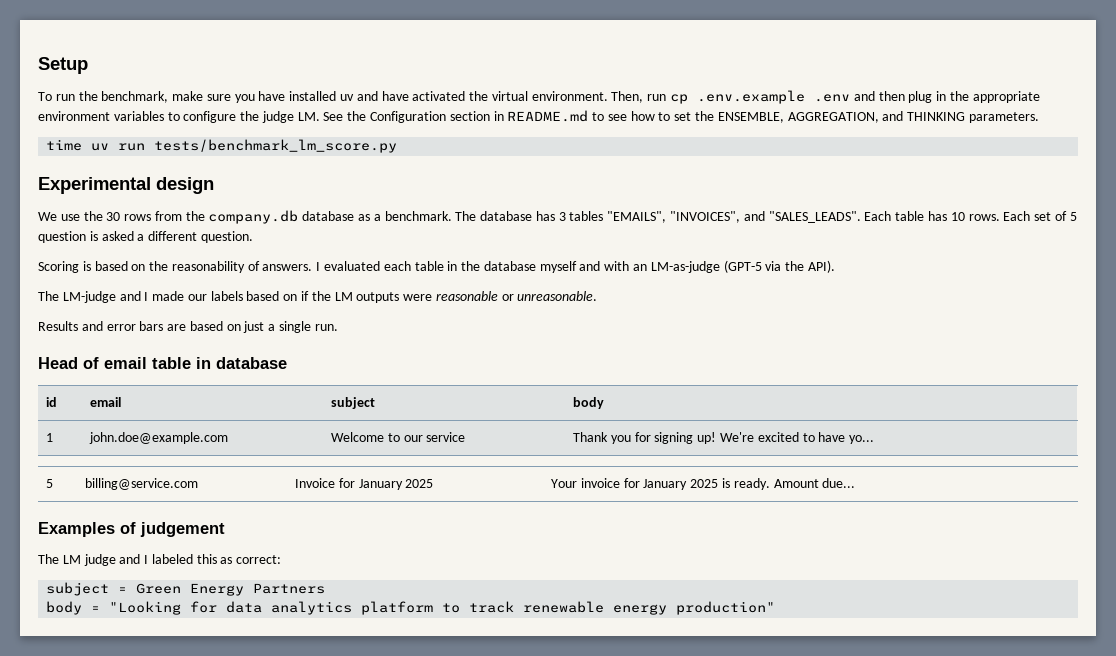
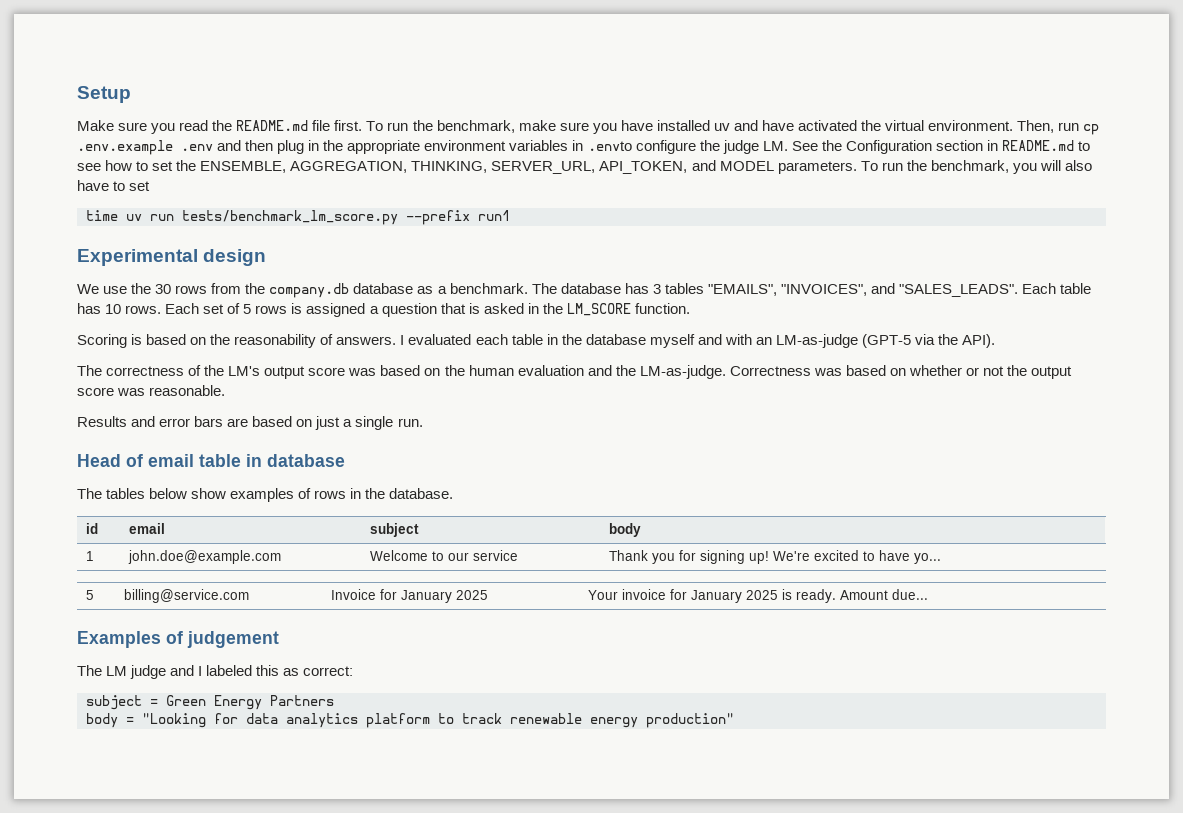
+ Make sure you read the README.md file first.
- Then, run cp .env.example .env and then plug in the appropriate environment variables to configure the judge LM. See the Configuration section in README.md to see how to set the ENSEMBLE, AGGREGATION, and THINKING parameters.
+ Then, run cp .env.example .env and then plug in the appropriate environment variables in .envto configure the judge LM. See the Configuration section in README.md to see how to set the ENSEMBLE, AGGREGATION, THINKING, SERVER_URL, API_TOKEN, and MODEL parameters. To run the benchmark, you will also have to set
- time uv run tests/benchmark_lm_score.py
+ time uv run tests/benchmark_lm_score.py --prefix run1
- Each set of 5 question is asked a different question.
+ Each set of 5 rows is assigned a question that is asked in the LM_SCORE function.
- The LM-judge and I made our labels based on if the LM outputs were reasonable or unreasonable.
+ The correctness of the LM's output score was based on the human evaluation and the LM-as-judge. Correctness was based on whether or not the output score was reasonable.
+ The tables below show examples of rows in the database.

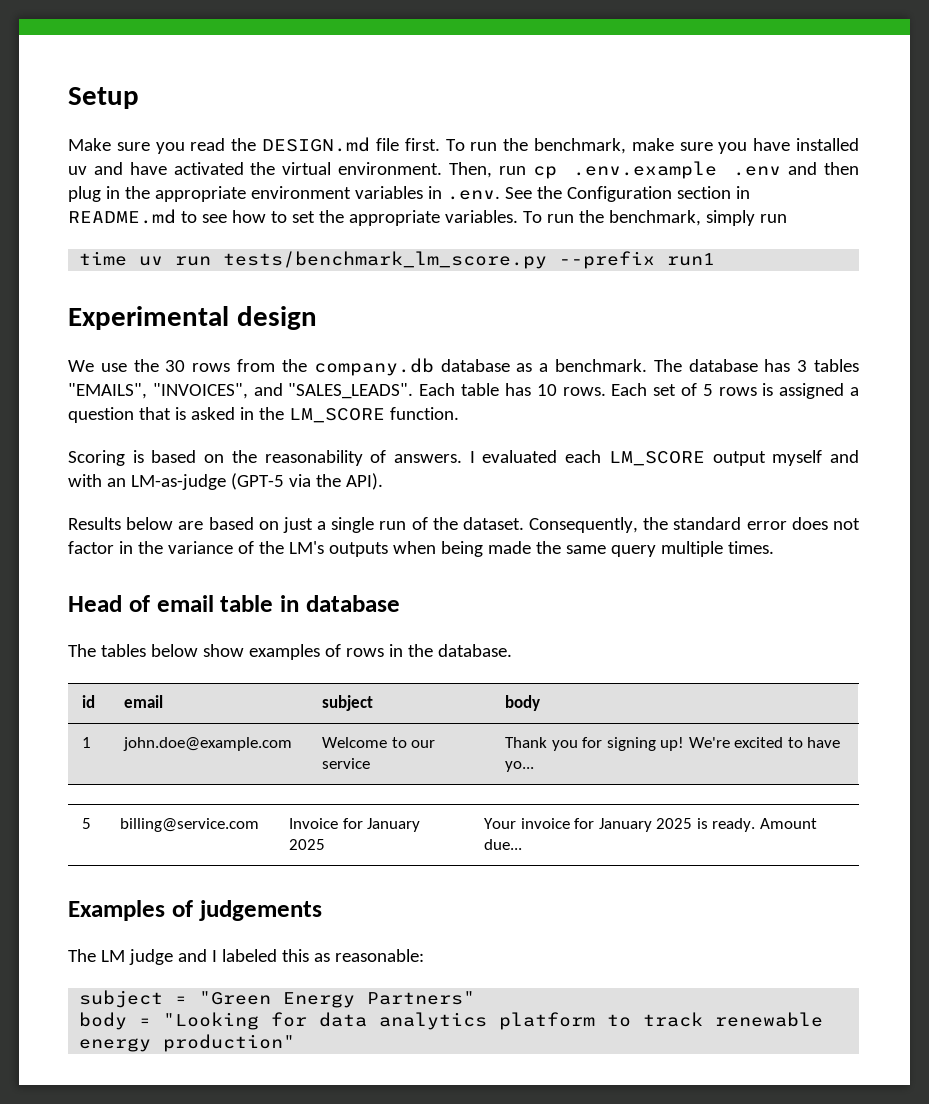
- Make sure you read the README.md file first.
+ Make sure you read the DESIGN.md file first.
- Then, run cp .env.example .env and then plug in the appropriate environment variables in .envto configure the judge LM. See the Configuration section in README.md to see how to set the ENSEMBLE, AGGREGATION, THINKING, SERVER_URL, API_TOKEN, and MODEL parameters. To run the benchmark, you will also have to set
+ Then, run cp .env.example .env and then plug in the appropriate environment variables in .env. See the Configuration section in README.md to see how to set the appropriate variables. To run the benchmark, simply run
- I evaluated each table in the database myself and with an LM-as-judge (GPT-5 via the API).
+ I evaluated each LM_SCORE output myself and with an LM-as-judge (GPT-5 via the API).
- The correctness of the LM's output score was based on the human evaluation and the LM-as-judge. Correctness was based on whether or not the output score was reasonable.
- Results and error bars are based on just a single run.
+ Results below are based on just a single run of the dataset. Consequently, the standard error does not factor in the variance of the LM's outputs when being made the same query multiple times.
- Examples of judgement
+ Examples of judgements
- The LM judge and I labeled this as correct:
+ The LM judge and I labeled this as reasonable:
- subject = Green Energy Partners
+ subject = "Green Energy Partners"

